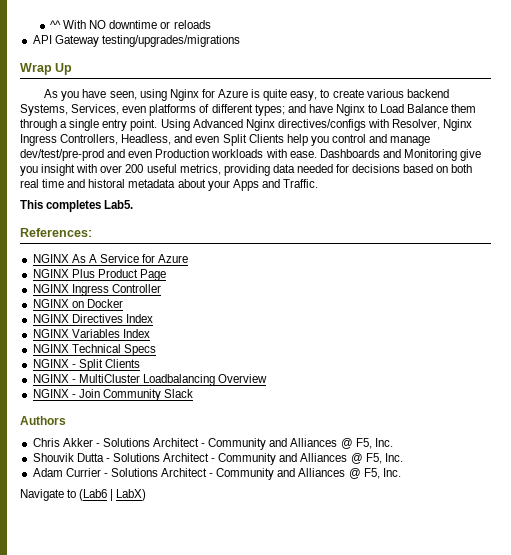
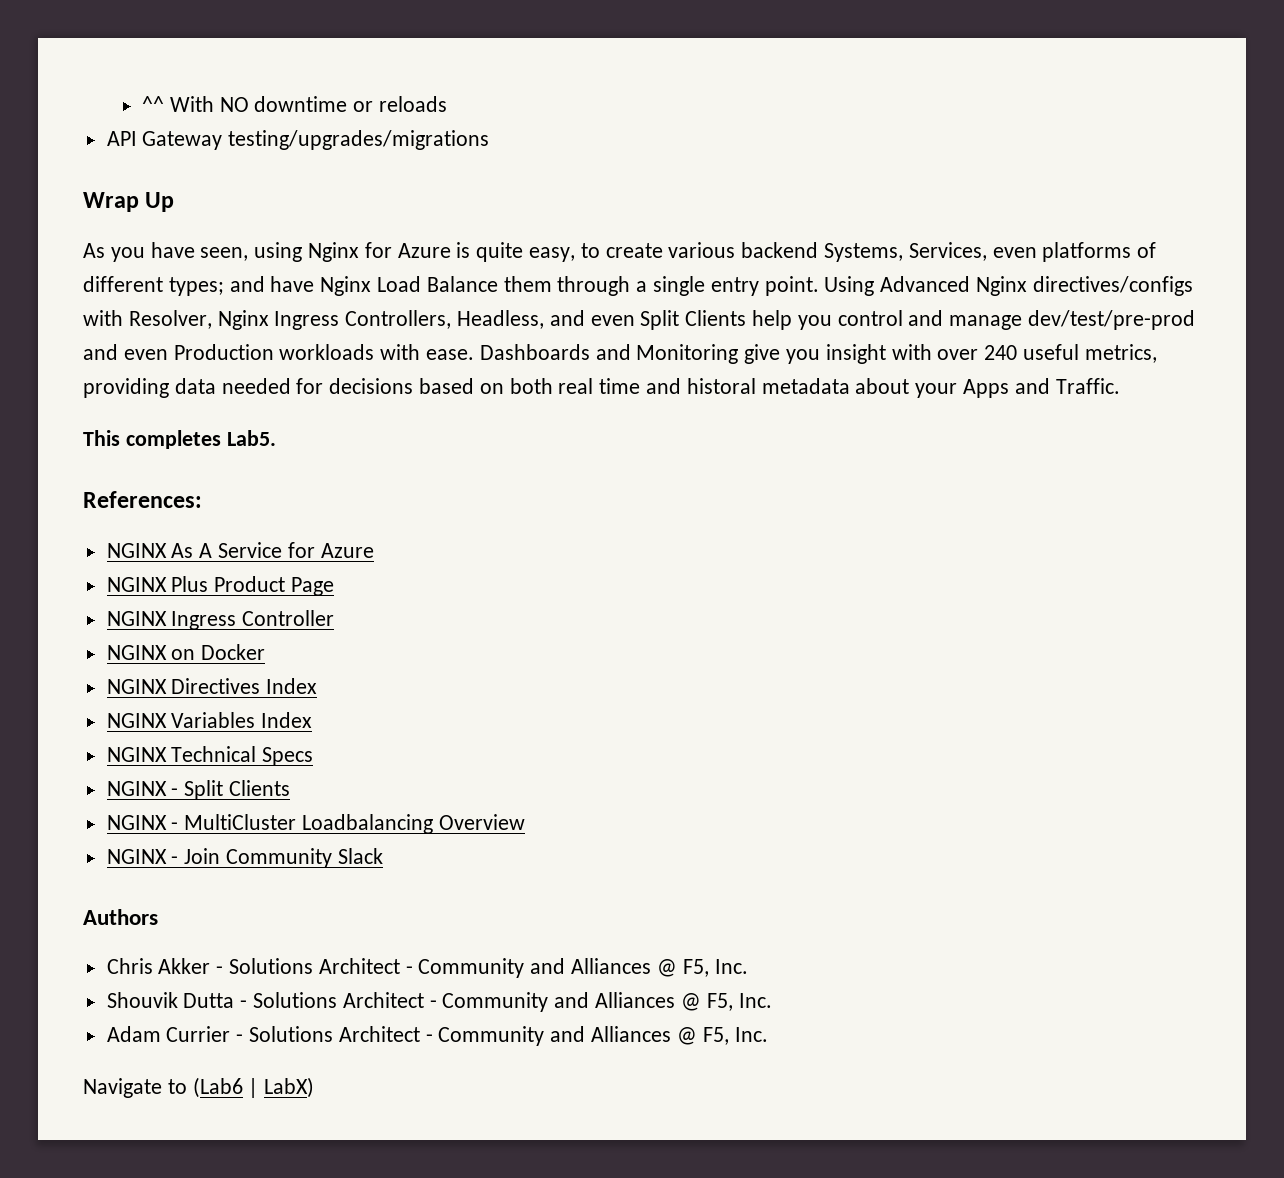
- As you have seen, using Nginx for Azure is quite easy, to create various backend Systems, Services, even platforms of different types; and have Nginx to Load Balance them through a single entry point.
+ As you have seen, using Nginx for Azure is quite easy, to create various backend Systems, Services, even platforms of different types; and have Nginx Load Balance them through a single entry point.
- Dashboards and Monitoring give you insight with over 200 useful metrics, providing data needed for decisions based on both real time and historal metadata about your Apps and Traffic.
+ Dashboards and Monitoring give you insight with over 240 useful metrics, providing data needed for decisions based on both real time and historal metadata about your Apps and Traffic.

